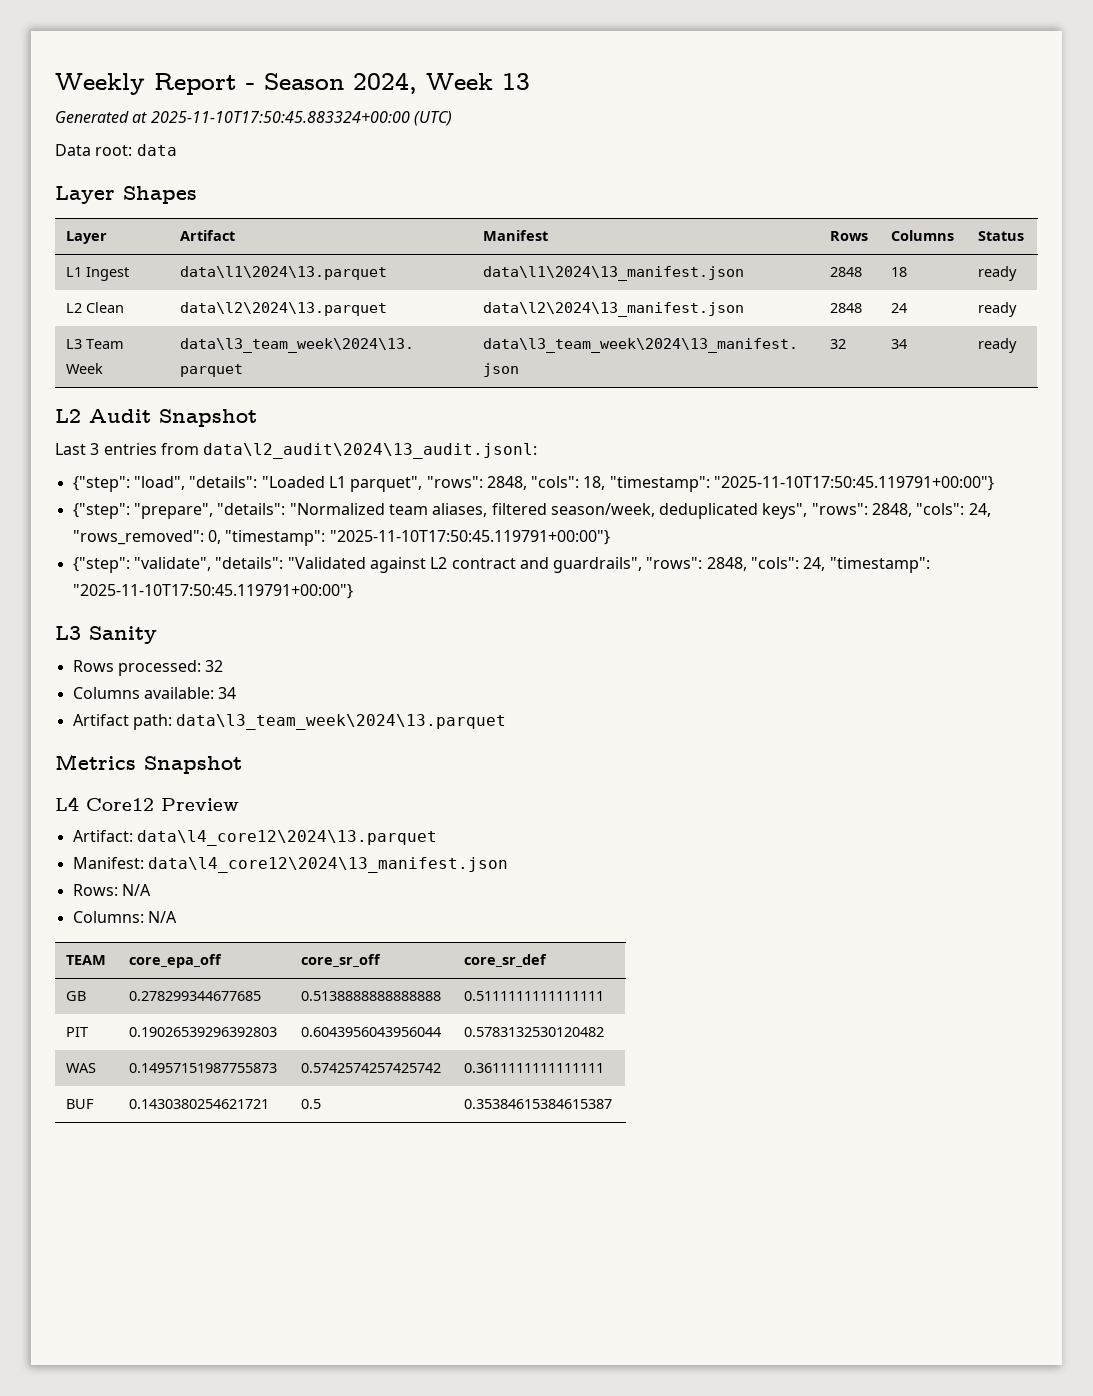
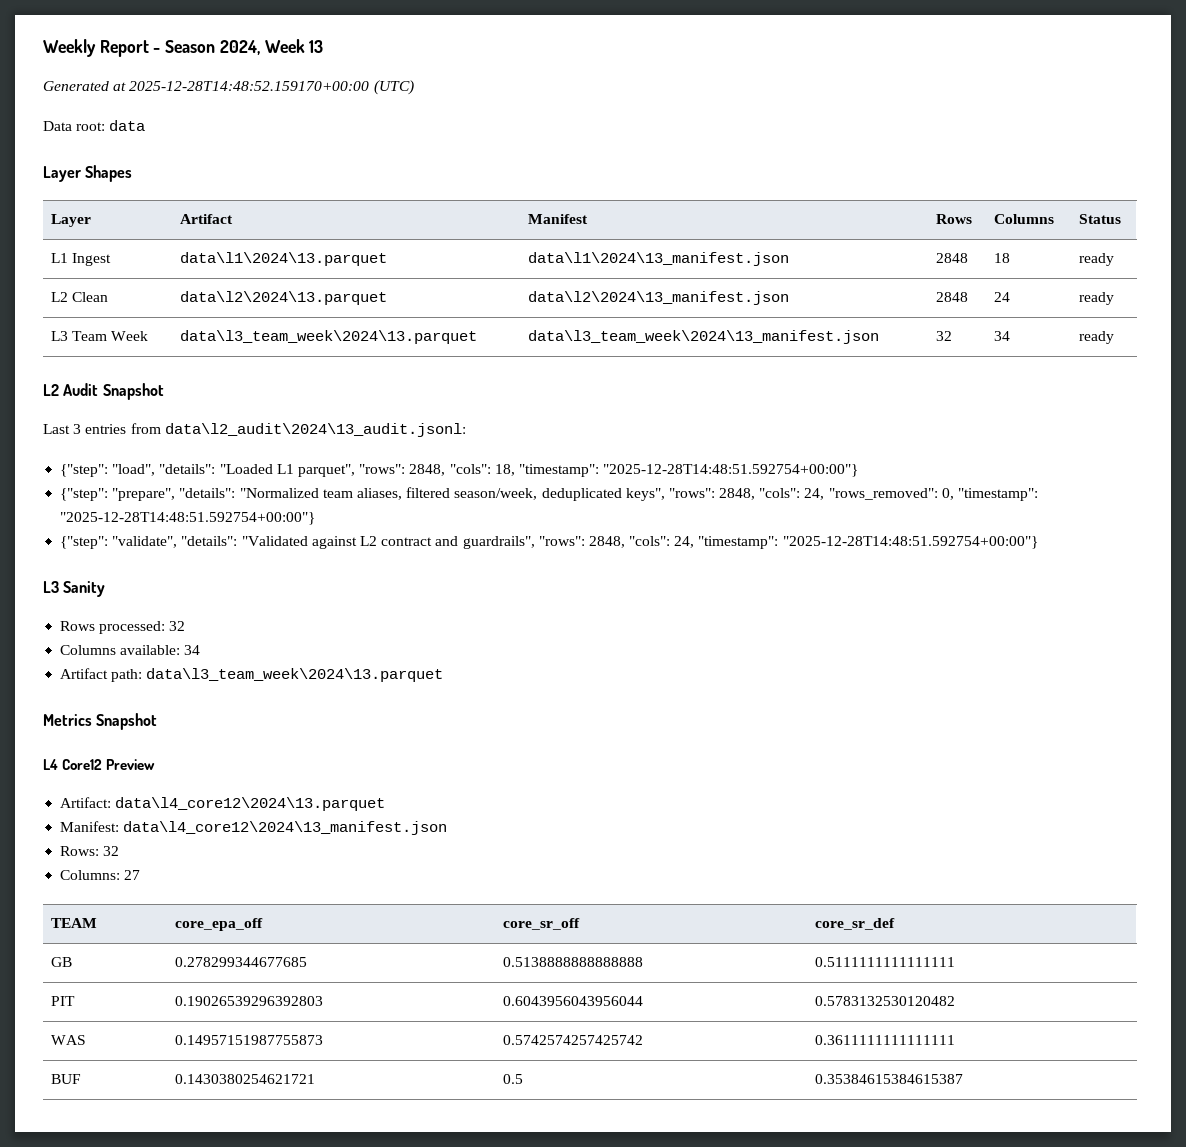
- Generated at 2025-11-10T17:50:45.883324+00:00 (UTC)
+ Generated at 2025-12-28T14:48:52.159170+00:00 (UTC)
- {"step": "load", "details": "Loaded L1 parquet", "rows": 2848, "cols": 18, "timestamp": "2025-11-10T17:50:45.119791+00:00"}
+ {"step": "load", "details": "Loaded L1 parquet", "rows": 2848, "cols": 18, "timestamp": "2025-12-28T14:48:51.592754+00:00"}
- {"step": "prepare", "details": "Normalized team aliases, filtered season/week, deduplicated keys", "rows": 2848, "cols": 24, "rows_removed": 0, "timestamp": "2025-11-10T17:50:45.119791+00:00"}
+ {"step": "prepare", "details": "Normalized team aliases, filtered season/week, deduplicated keys", "rows": 2848, "cols": 24, "rows_removed": 0, "timestamp": "2025-12-28T14:48:51.592754+00:00"}
- {"step": "validate", "details": "Validated against L2 contract and guardrails", "rows": 2848, "cols": 24, "timestamp": "2025-11-10T17:50:45.119791+00:00"}
+ {"step": "validate", "details": "Validated against L2 contract and guardrails", "rows": 2848, "cols": 24, "timestamp": "2025-12-28T14:48:51.592754+00:00"}
- Rows: N/A
+ Rows: 32
- Columns: N/A
+ Columns: 27

